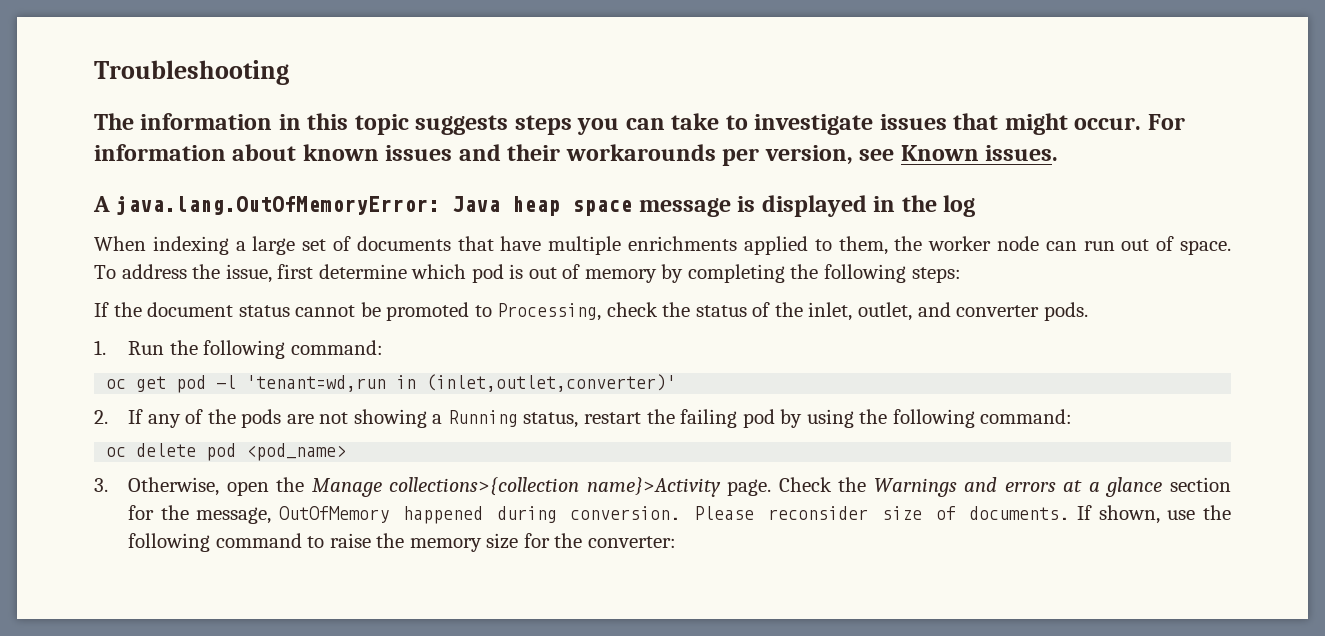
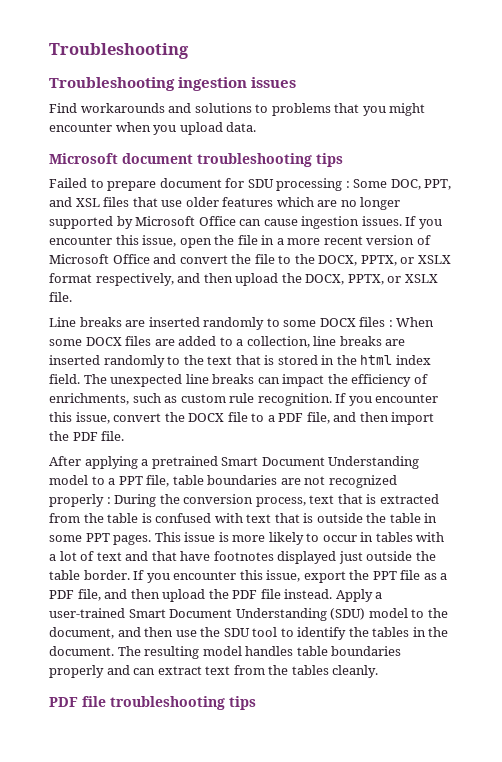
- The information in this topic suggests steps you can take to investigate issues that might occur. For information about known issues and their workarounds per version, see Known issues.
- A java.lang.OutOfMemoryError: Java heap space message is displayed in the log
- When indexing a large set of documents that have multiple enrichments applied to them, the worker node can run out of space. To address the issue, first determine which pod is out of memory by completing the following steps:
- If the document status cannot be promoted to Processing, check the status of the inlet, outlet, and converter pods.
- 1. Run the following command:
- oc get pod -l 'tenant=wd,run in (inlet,outlet,converter)'
- 2. If any of the pods are not showing a Running status, restart the failing pod by using the following command:
- oc delete pod <pod_name>
- 3. Otherwise, open the Manage collections>{collection name}>Activity page. Check the Warnings and errors at a glance section for the message, OutOfMemory happened during conversion. Please reconsider size of documents. If shown, use the following command to raise the memory size for the converter:
+ Troubleshooting ingestion issues
+ Find workarounds and solutions to problems that you might encounter when you upload data.
+ Microsoft document troubleshooting tips
+ Failed to prepare document for SDU processing : Some DOC, PPT, and XSL files that use older features which are no longer supported by Microsoft Office can cause ingestion issues. If you encounter this issue, open the file in a more recent version of Microsoft Office and convert the file to the DOCX, PPTX, or XSLX format respectively, and then upload the DOCX, PPTX, or XSLX file.
+ Line breaks are inserted randomly to some DOCX files : When some DOCX files are added to a collection, line breaks are inserted randomly to the text that is stored in the html index field. The unexpected line breaks can impact the efficiency of enrichments, such as custom rule recognition. If you encounter this issue, convert the DOCX file to a PDF file, and then import the PDF file.
+ After applying a pretrained Smart Document Understanding model to a PPT file, table boundaries are not recognized properly : During the conversion process, text that is extracted from the table is confused with text that is outside the table in some PPT pages. This issue is more likely to occur in tables with a lot of text and that have footnotes displayed just outside the table border. If you encounter this issue, export the PPT file as a PDF file, and then upload the PDF file instead. Apply a user-trained Smart Document Understanding (SDU) model to the document, and then use the SDU tool to identify the tables in the document. The resulting model handles table boundaries properly and can extract text from the tables cleanly.
+ PDF file troubleshooting tips

